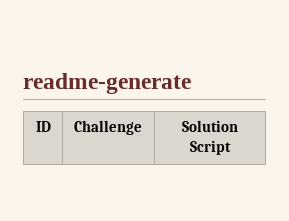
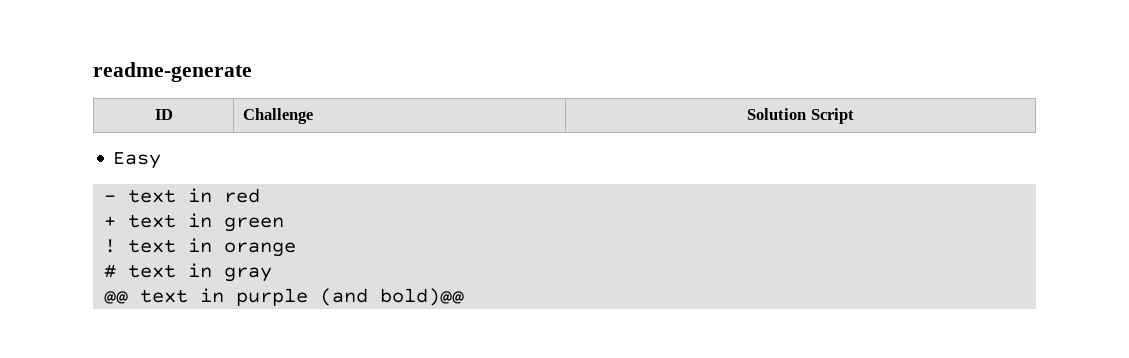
+ Easy
+ - text in red
+ + text in green
+ ! text in orange
+ # text in gray
+ @@ text in purple (and bold)@@

